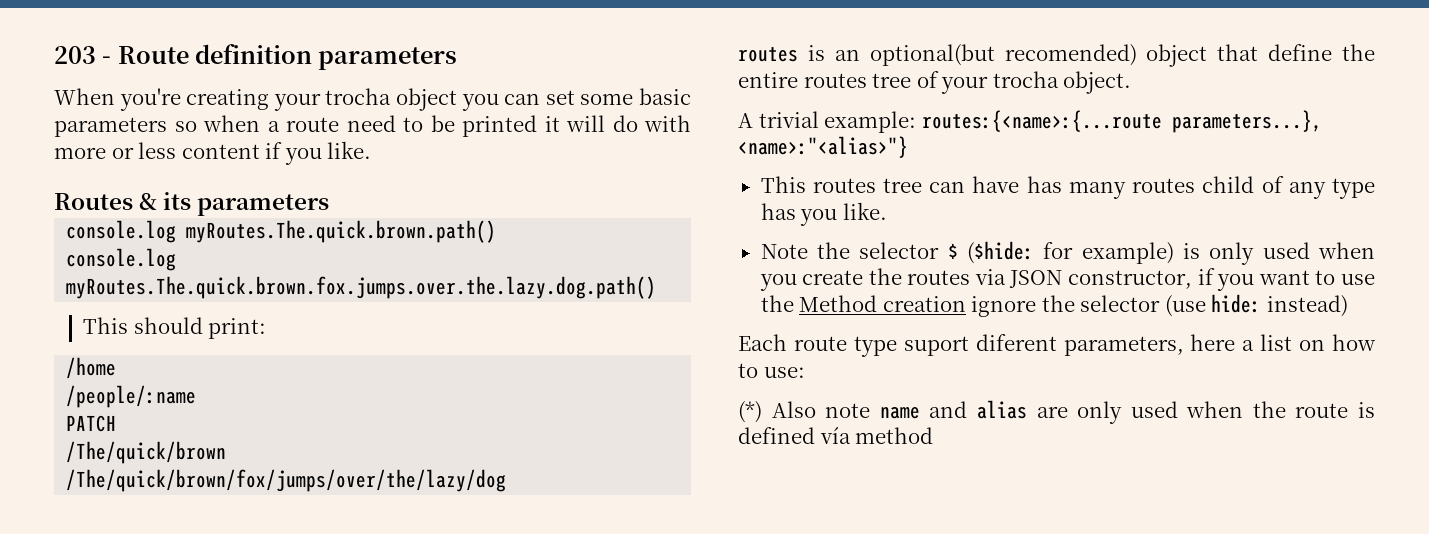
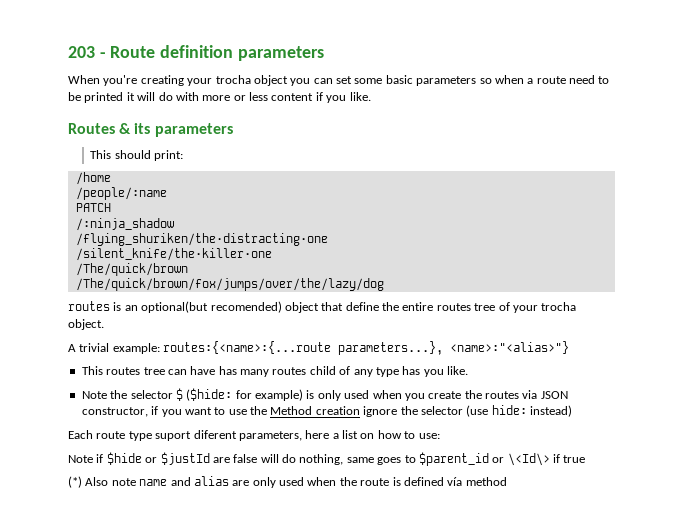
- console.log myRoutes.The.quick.brown.path()
- console.log myRoutes.The.quick.brown.fox.jumps.over.the.lazy.dog.path()
+ /:ninja_shadow
+ /flying_shuriken/the·distracting·one
+ /silent_knife/the·killer·one
+ Note if $hide or $justId are false will do nothing, same goes to $parent_id or \<Id\> if true

